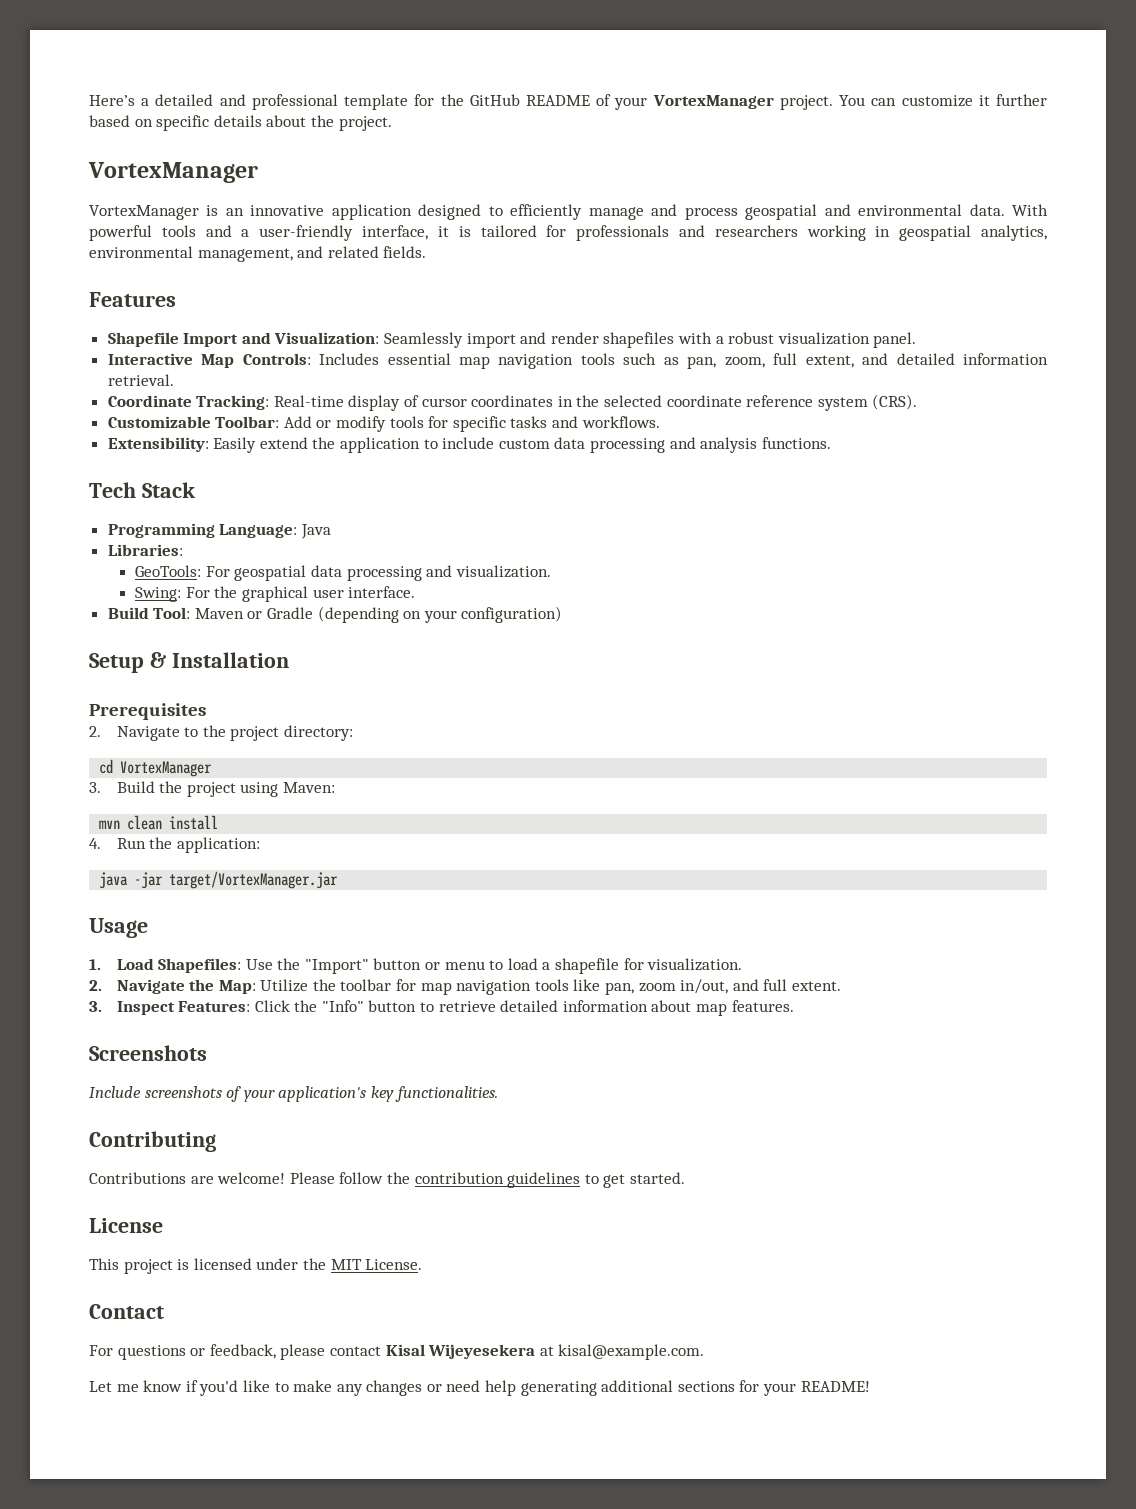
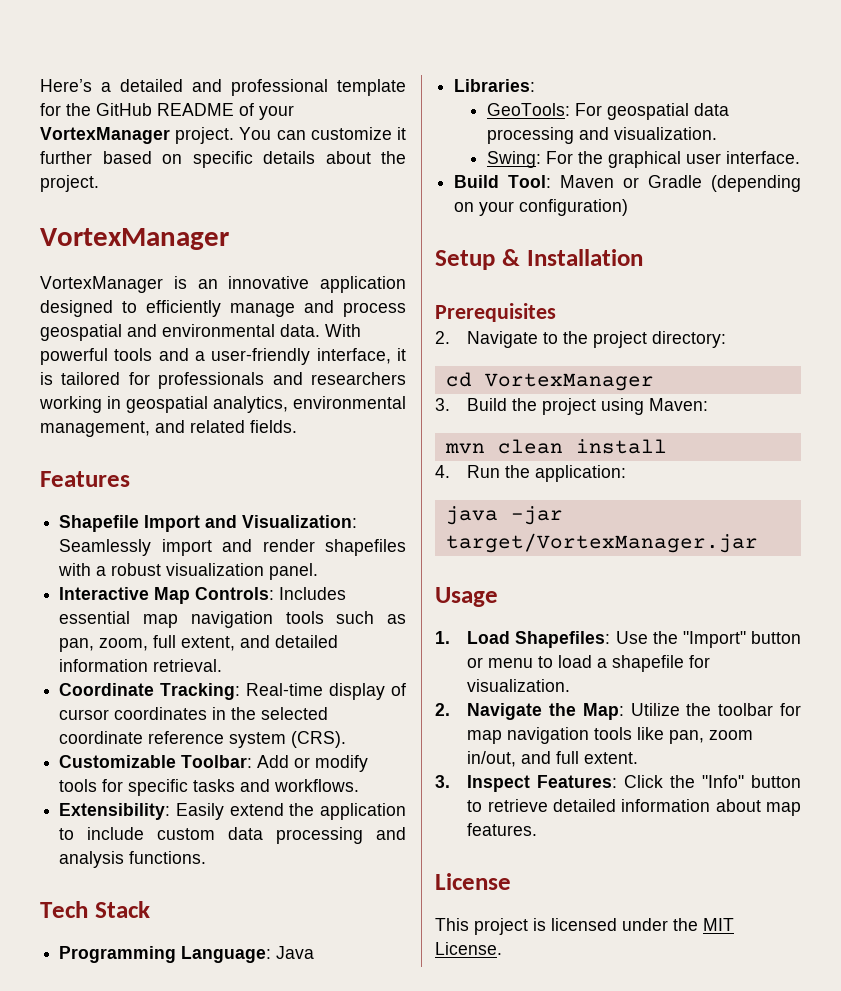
- Screenshots
- Include screenshots of your application's key functionalities.
- Contributing
- Contributions are welcome! Please follow the contribution guidelines to get started.
- Contact
- For questions or feedback, please contact Kisal Wijeyesekera at kisal@example.com.
- Let me know if you'd like to make any changes or need help generating additional sections for your README!

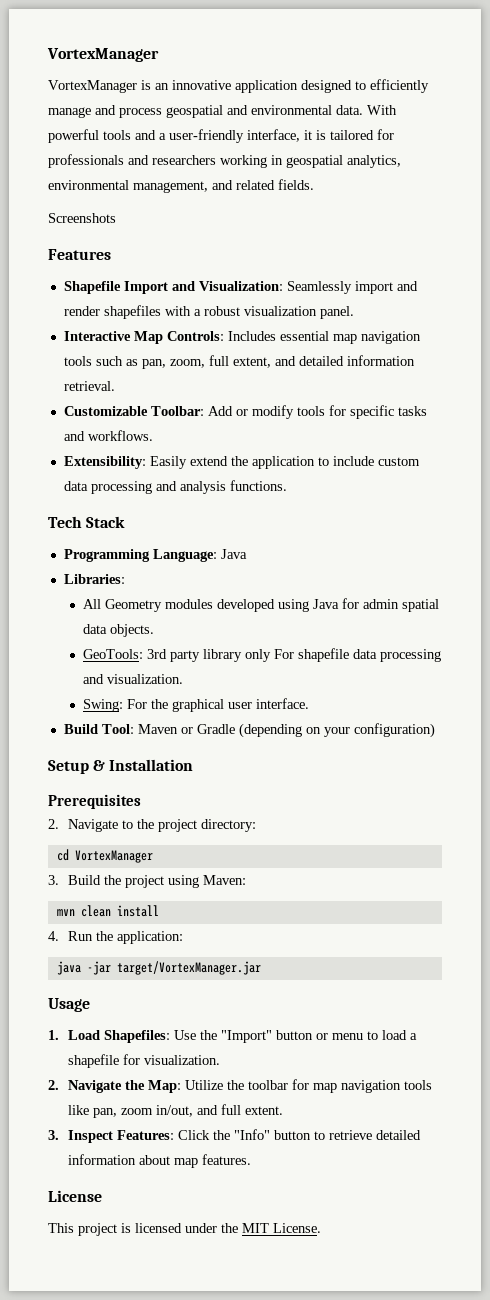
- Here’s a detailed and professional template for the GitHub README of your VortexManager project. You can customize it further based on specific details about the project.
+ Screenshots
- Coordinate Tracking: Real-time display of cursor coordinates in the selected coordinate reference system (CRS).
- GeoTools: For geospatial data processing and visualization.
+ All Geometry modules developed using Java for admin spatial data objects.
+ GeoTools: 3rd party library only For shapefile data processing and visualization.

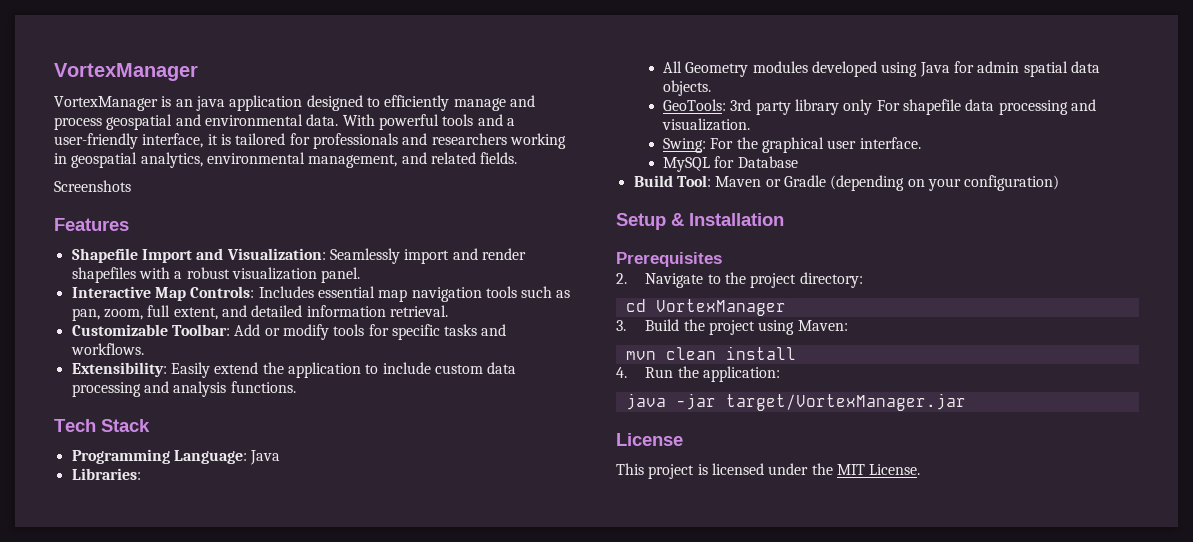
- VortexManager is an innovative application designed to efficiently manage and process geospatial and environmental data.
+ VortexManager is an java application designed to efficiently manage and process geospatial and environmental data.
+ MySQL for Database
- Usage
- 1. Load Shapefiles: Use the "Import" button or menu to load a shapefile for visualization.
- 2. Navigate the Map: Utilize the toolbar for map navigation tools like pan, zoom in/out, and full extent.
- 3. Inspect Features: Click the "Info" button to retrieve detailed information about map features.

